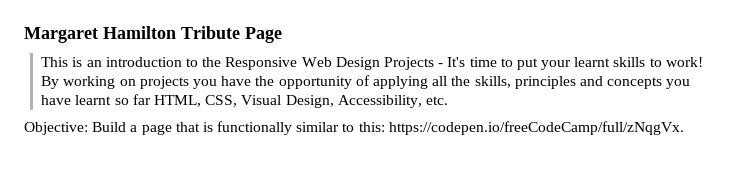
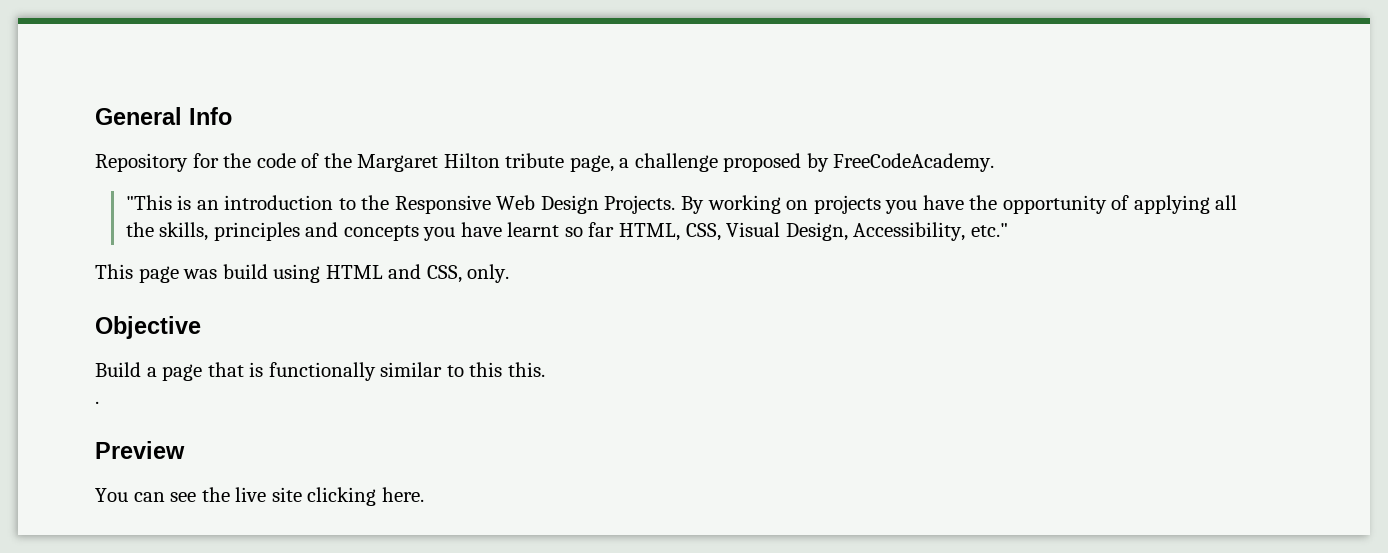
- Margaret Hamilton Tribute Page
- This is an introduction to the Responsive Web Design Projects - It's time to put your learnt skills to work!
+ General Info
+ Repository for the code of the Margaret Hilton tribute page, a challenge proposed by FreeCodeAcademy.
+ "This is an introduction to the Responsive Web Design Projects.
- By working on projects you have the opportunity of applying all the skills, principles and concepts you have learnt so far HTML, CSS, Visual Design, Accessibility, etc.
- Objective: Build a page that is functionally similar to this: https://codepen.io/freeCodeCamp/full/zNqgVx.
+ By working on projects you have the opportunity of applying all the skills, principles and concepts you have learnt so far HTML, CSS, Visual Design, Accessibility, etc."
+ This page was build using HTML and CSS, only.
+ Objective
+ Build a page that is functionally similar to this this.
+ .
+ Preview
+ You can see the live site clicking here.

